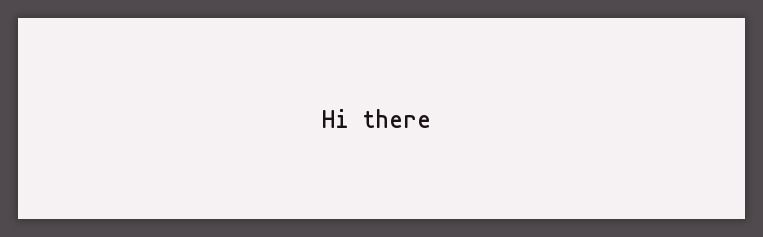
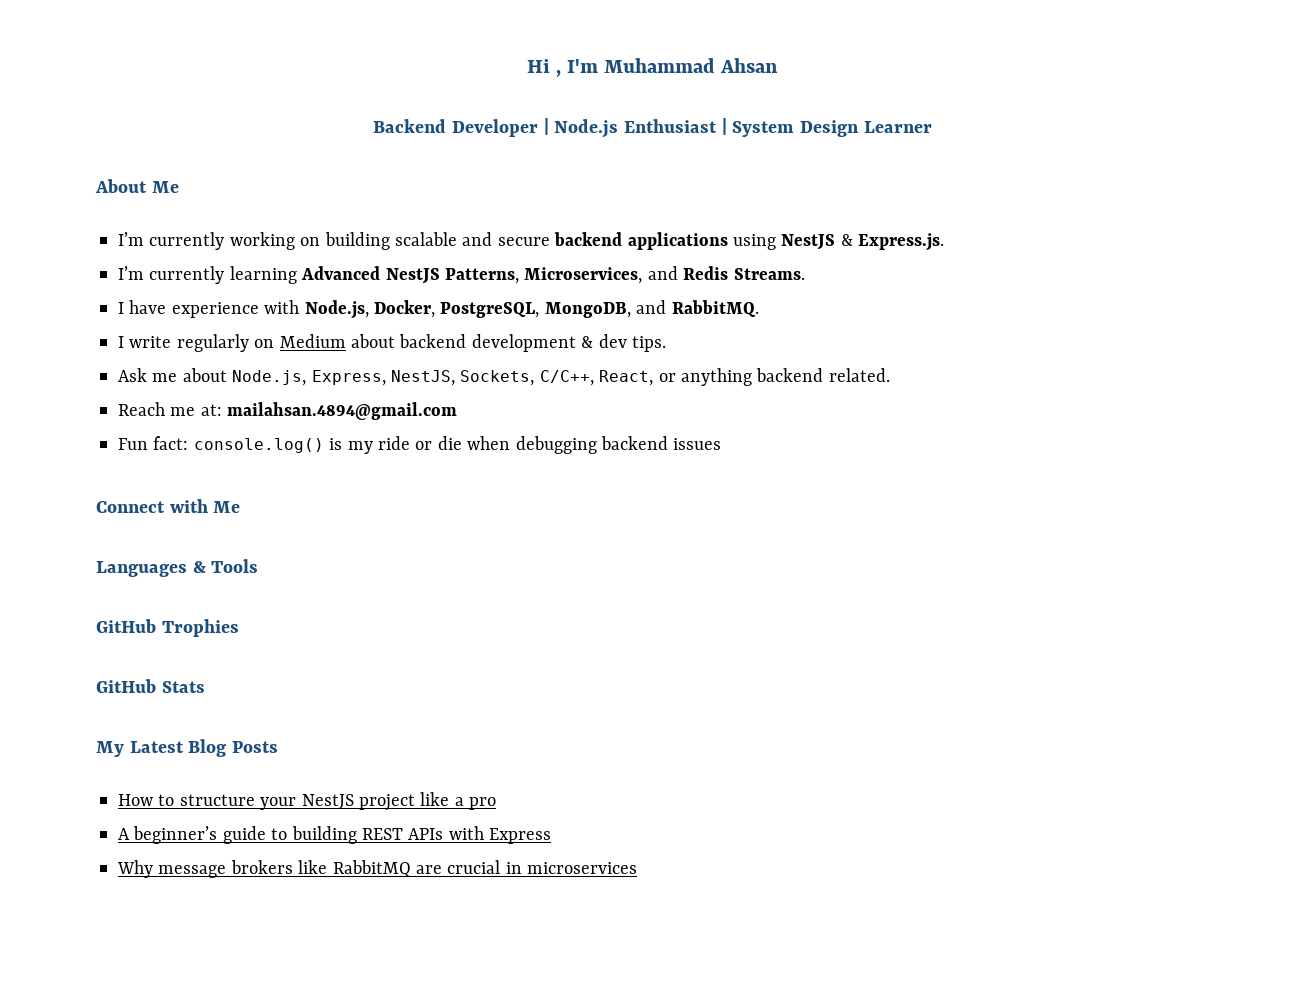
- Hi there
+ Hi , I'm Muhammad Ahsan
+ Backend Developer | Node.js Enthusiast | System Design Learner
+ About Me
+ I’m currently working on building scalable and secure backend applications using NestJS & Express.js.
+ I’m currently learning Advanced NestJS Patterns, Microservices, and Redis Streams.
+ I have experience with Node.js, Docker, PostgreSQL, MongoDB, and RabbitMQ.
+ I write regularly on Medium about backend development & dev tips.
+ Ask me about Node.js, Express, NestJS, Sockets, C/C++, React, or anything backend related.
+ Reach me at: mailahsan.4894@gmail.com
+ Fun fact: console.log() is my ride or die when debugging backend issues
+ Connect with Me
+ Languages & Tools
+ GitHub Trophies
+ GitHub Stats
+ My Latest Blog Posts
+ How to structure your NestJS project like a pro
+ A beginner’s guide to building REST APIs with Express
+ Why message brokers like RabbitMQ are crucial in microservices

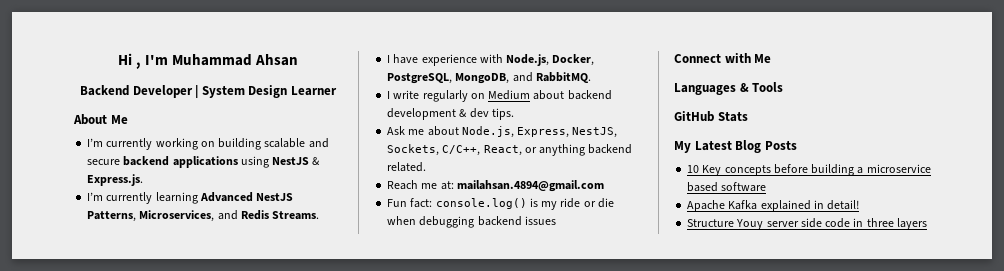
- Backend Developer | Node.js Enthusiast | System Design Learner
+ Backend Developer | System Design Learner
- GitHub Trophies
- How to structure your NestJS project like a pro
- A beginner’s guide to building REST APIs with Express
- Why message brokers like RabbitMQ are crucial in microservices
+ 10 Key concepts before building a microservice based software
+ Apache Kafka explained in detail!
+ Structure Youy server side code in three layers

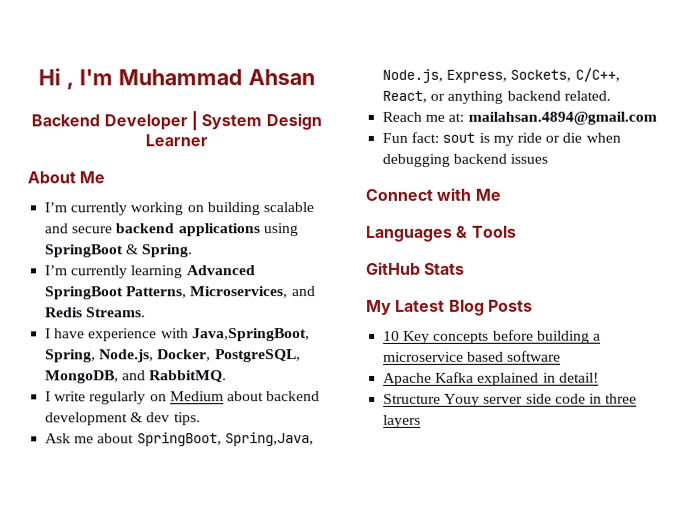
- I’m currently working on building scalable and secure backend applications using NestJS & Express.js.
+ I’m currently working on building scalable and secure backend applications using SpringBoot & Spring.
- I’m currently learning Advanced NestJS Patterns, Microservices, and Redis Streams.
+ I’m currently learning Advanced SpringBoot Patterns, Microservices, and Redis Streams.
- I have experience with Node.js, Docker, PostgreSQL, MongoDB, and RabbitMQ.
+ I have experience with Java,SpringBoot, Spring, Node.js, Docker, PostgreSQL, MongoDB, and RabbitMQ.
- Ask me about Node.js, Express, NestJS, Sockets, C/C++, React, or anything backend related.
+ Ask me about SpringBoot, Spring,Java, Node.js, Express, Sockets, C/C++, React, or anything backend related.
- Fun fact: console.log() is my ride or die when debugging backend issues
+ Fun fact: sout is my ride or die when debugging backend issues

